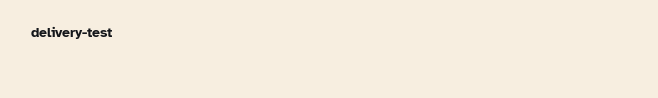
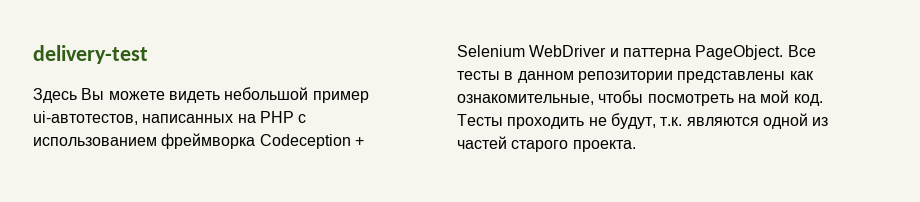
+ Здесь Вы можете видеть небольшой пример ui-автотестов, написанных на PHP с использованием фреймворка Codeception + Selenium WebDriver и паттерна PageObject. Все тесты в данном репозитории представлены как ознакомительные, чтобы посмотреть на мой код. Тесты проходить не будут, т.к. являются одной из частей старого проекта.

